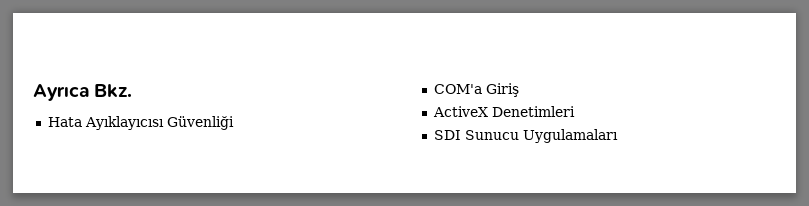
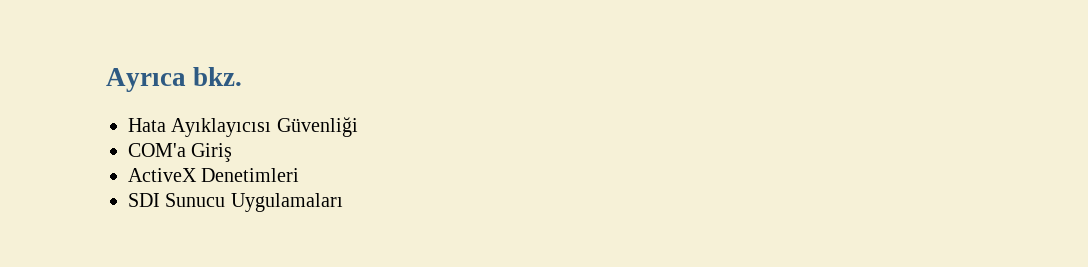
- Ayrıca Bkz.
+ Ayrıca bkz.

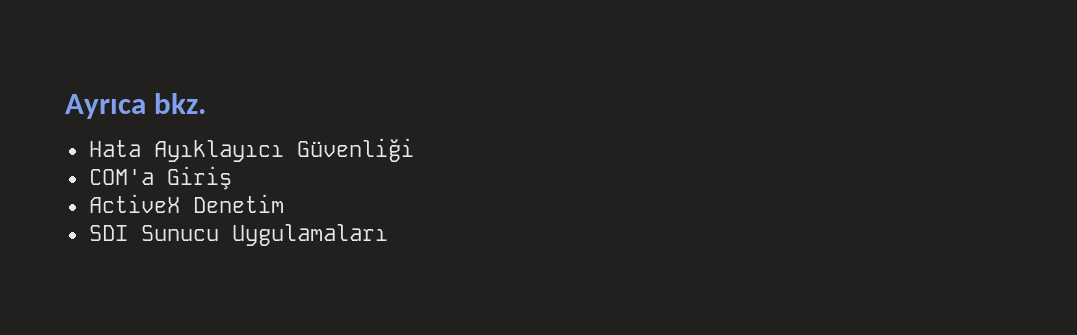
- Hata Ayıklayıcısı Güvenliği
+ Hata Ayıklayıcı Güvenliği
- ActiveX Denetimleri
+ ActiveX Denetim

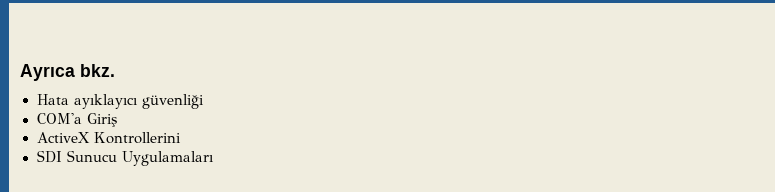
- Hata Ayıklayıcı Güvenliği
+ Hata ayıklayıcı güvenliği
- ActiveX Denetim
+ ActiveX Kontrollerini

